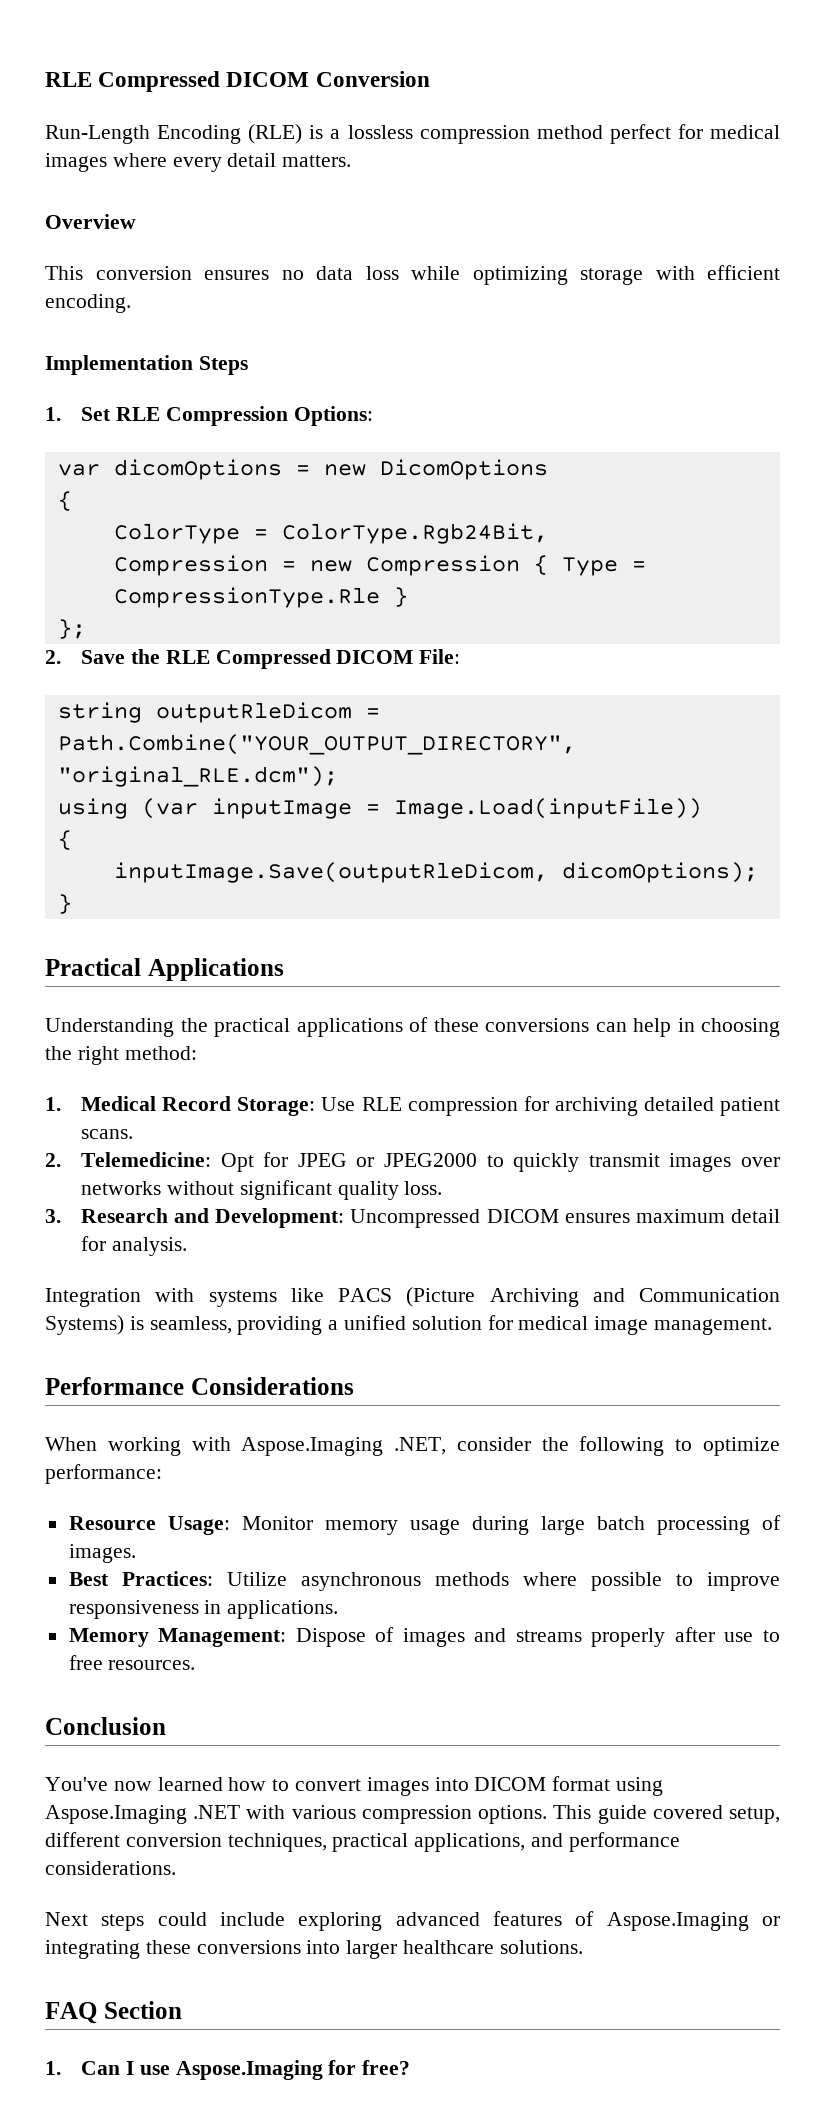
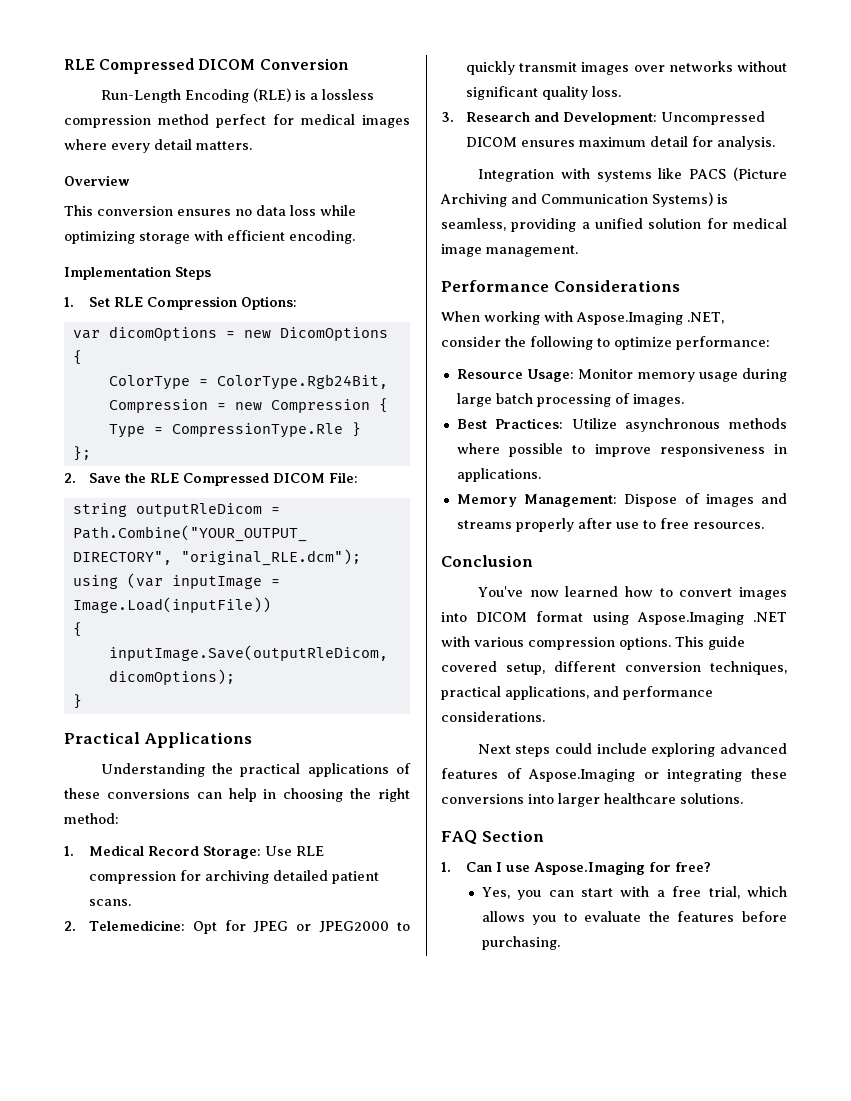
+ Yes, you can start with a free trial, which allows you to evaluate the features before purchasing.

